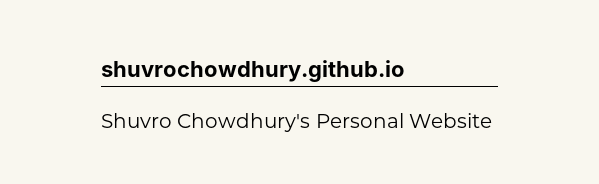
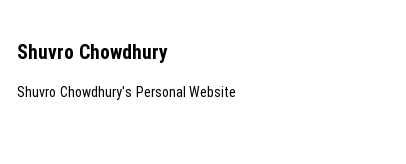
- shuvrochowdhury.github.io
+ Shuvro Chowdhury

